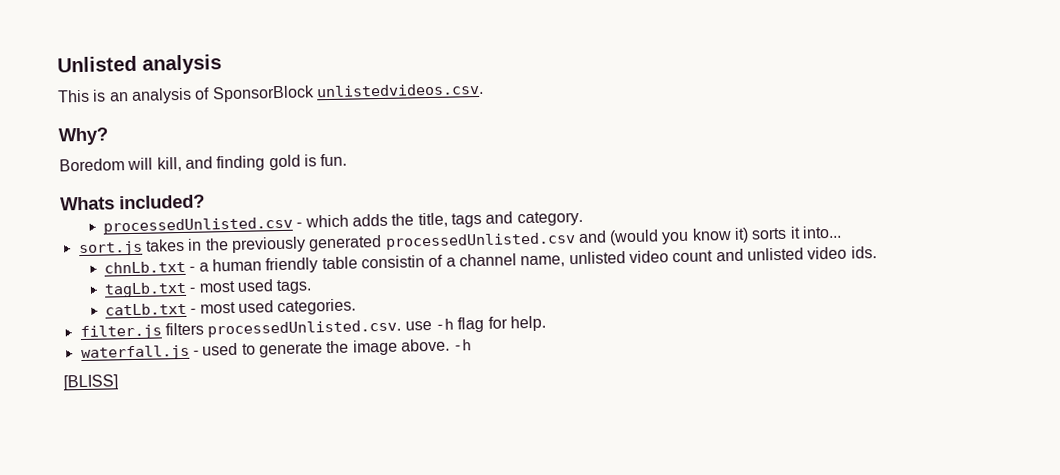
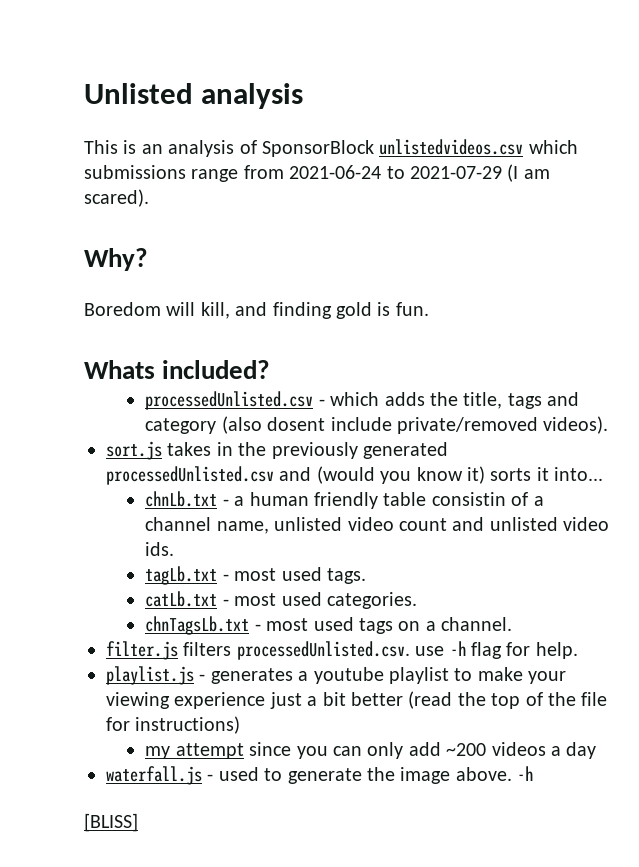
- This is an analysis of SponsorBlock unlistedvideos.csv.
+ This is an analysis of SponsorBlock unlistedvideos.csv which submissions range from 2021-06-24 to 2021-07-29 (I am scared).
- processedUnlisted.csv - which adds the title, tags and category.
+ processedUnlisted.csv - which adds the title, tags and category (also dosent include private/removed videos).
+ chnTagsLb.txt - most used tags on a channel.
+ playlist.js - generates a youtube playlist to make your viewing experience just a bit better (read the top of the file for instructions)
+ my attempt since you can only add ~200 videos a day

